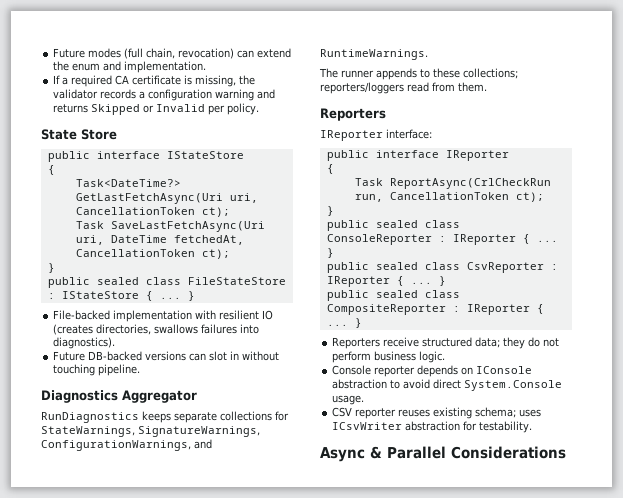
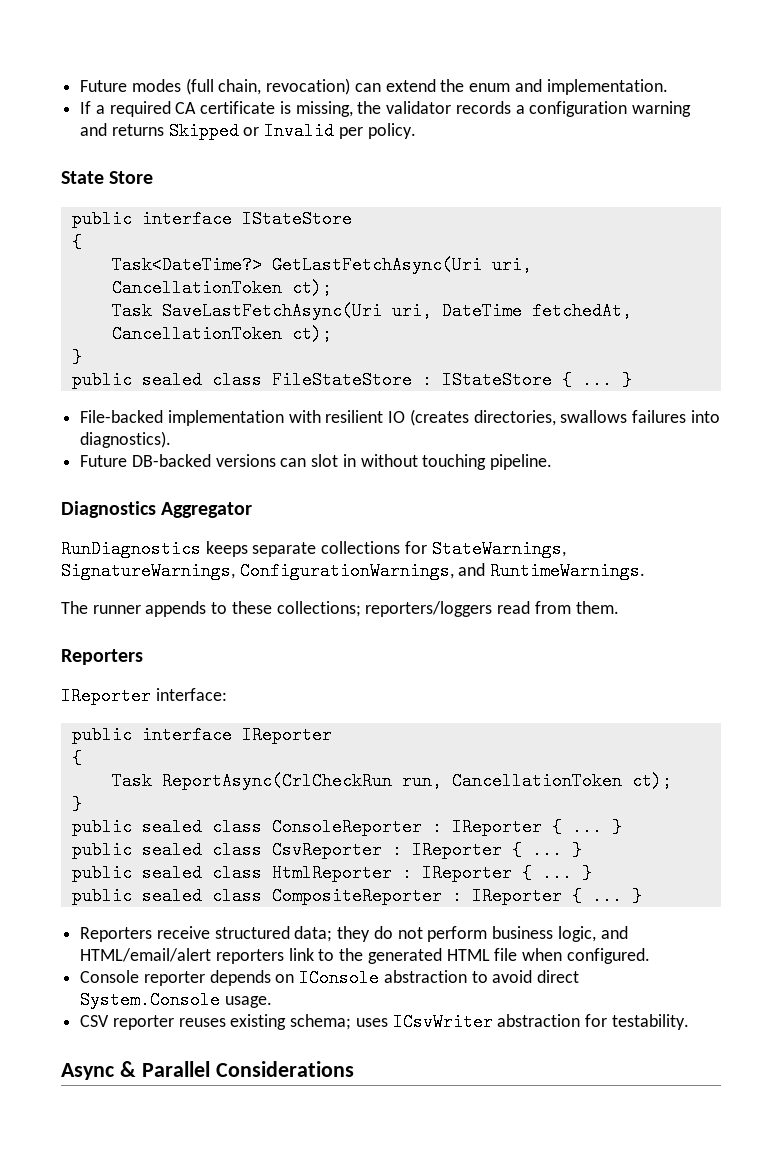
+ public sealed class HtmlReporter : IReporter { ... }
- Reporters receive structured data; they do not perform business logic.
+ Reporters receive structured data; they do not perform business logic, and HTML/email/alert reporters link to the generated HTML file when configured.

